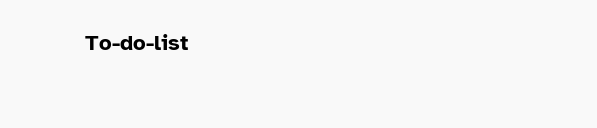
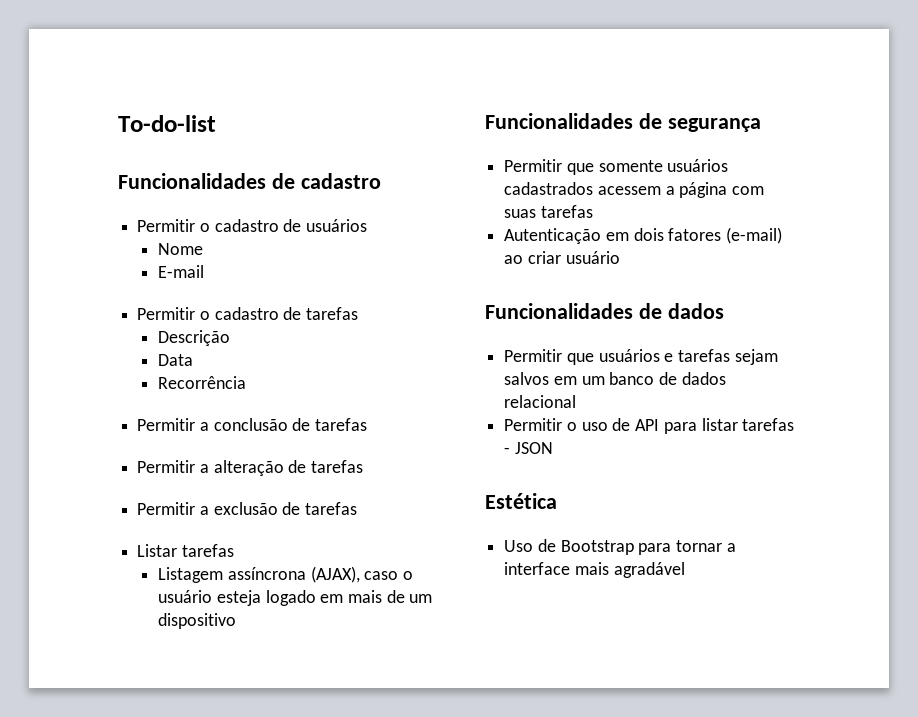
+ Funcionalidades de cadastro
+ Permitir o cadastro de usuários
+ Nome
+ E-mail
+ Permitir o cadastro de tarefas
+ Descrição
+ Data
+ Recorrência
+ Permitir a conclusão de tarefas
+ Permitir a alteração de tarefas
+ Permitir a exclusão de tarefas
+ Listar tarefas
+ Listagem assíncrona (AJAX), caso o usuário esteja logado em mais de um dispositivo
+ Funcionalidades de segurança
+ Permitir que somente usuários cadastrados acessem a página com suas tarefas
+ Autenticação em dois fatores (e-mail) ao criar usuário
+ Funcionalidades de dados
+ Permitir que usuários e tarefas sejam salvos em um banco de dados relacional
+ Permitir o uso de API para listar tarefas - JSON
+ Estética
+ Uso de Bootstrap para tornar a interface mais agradável

